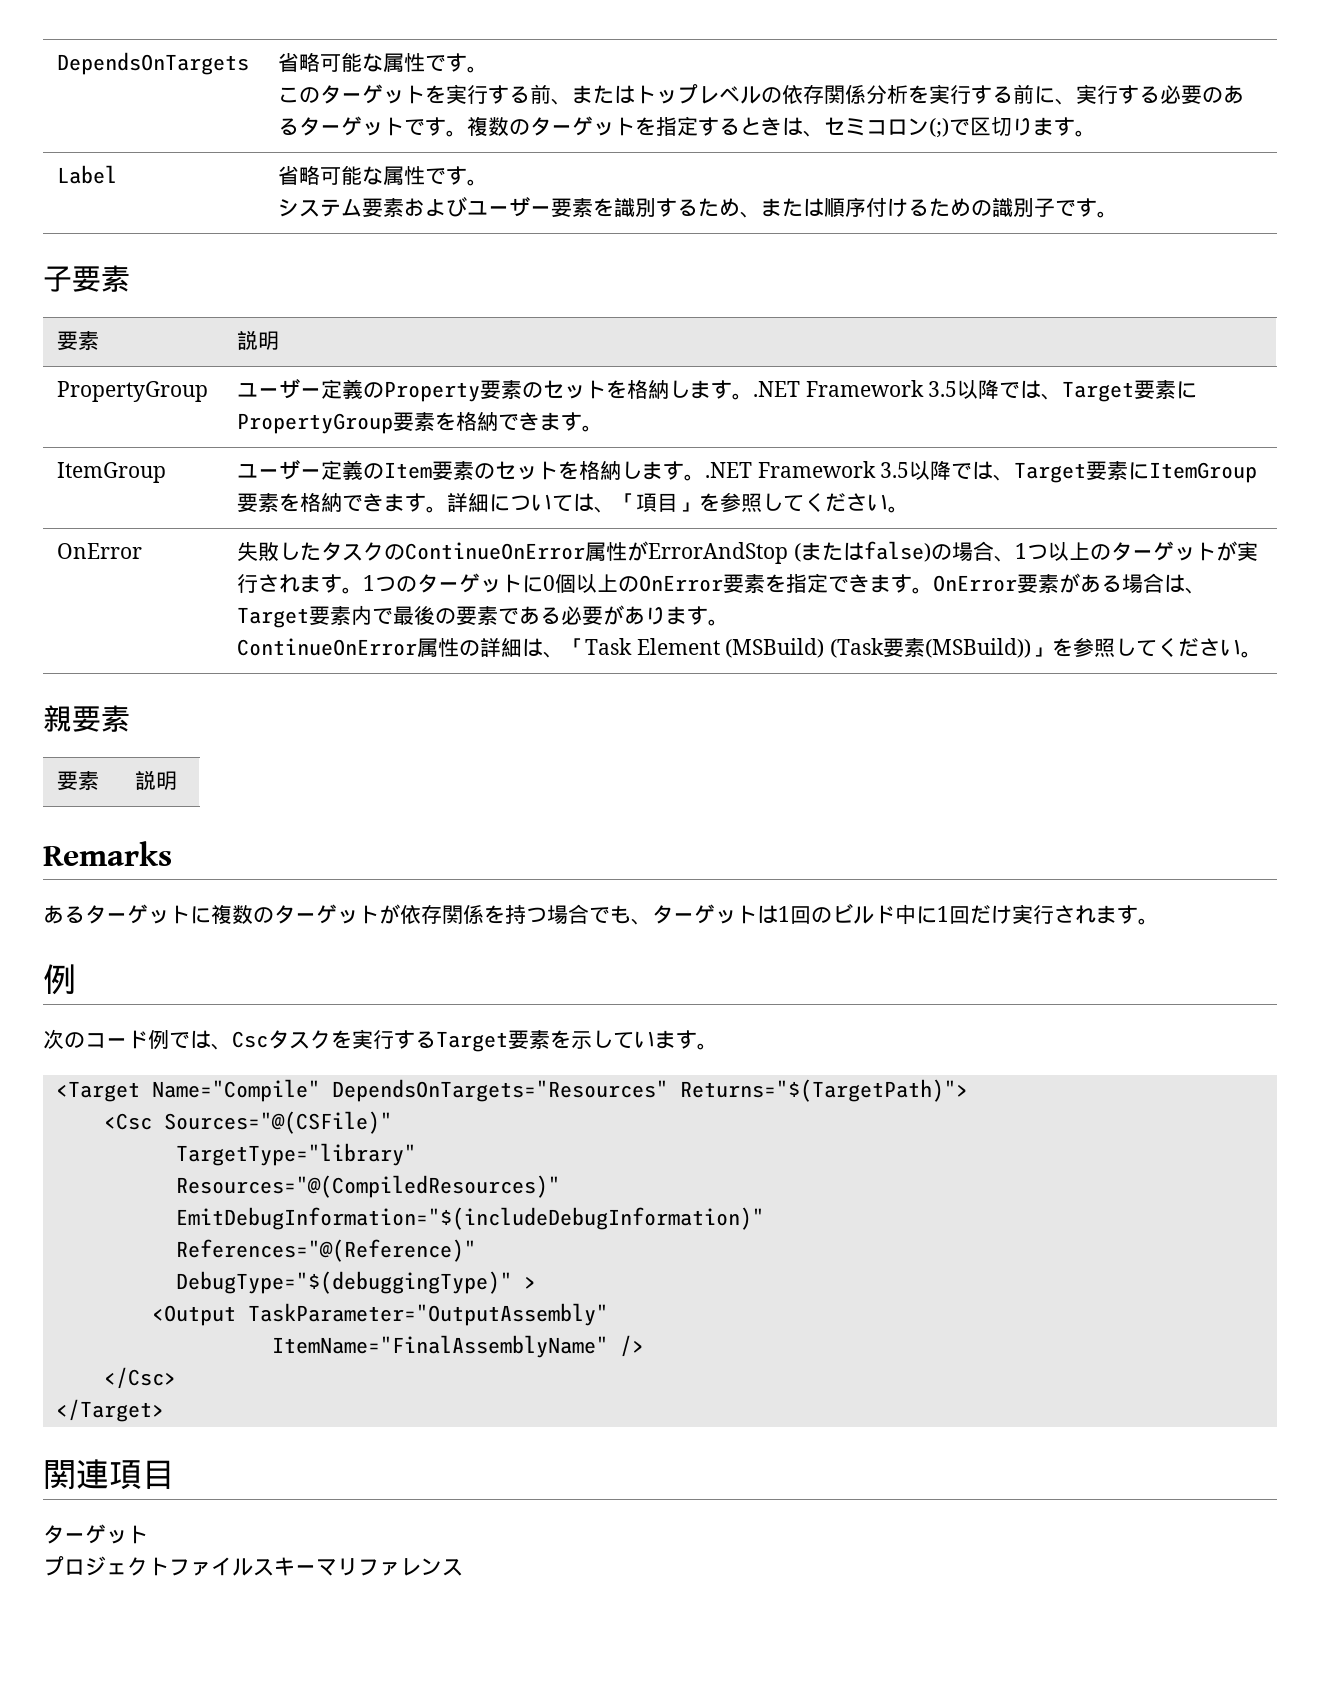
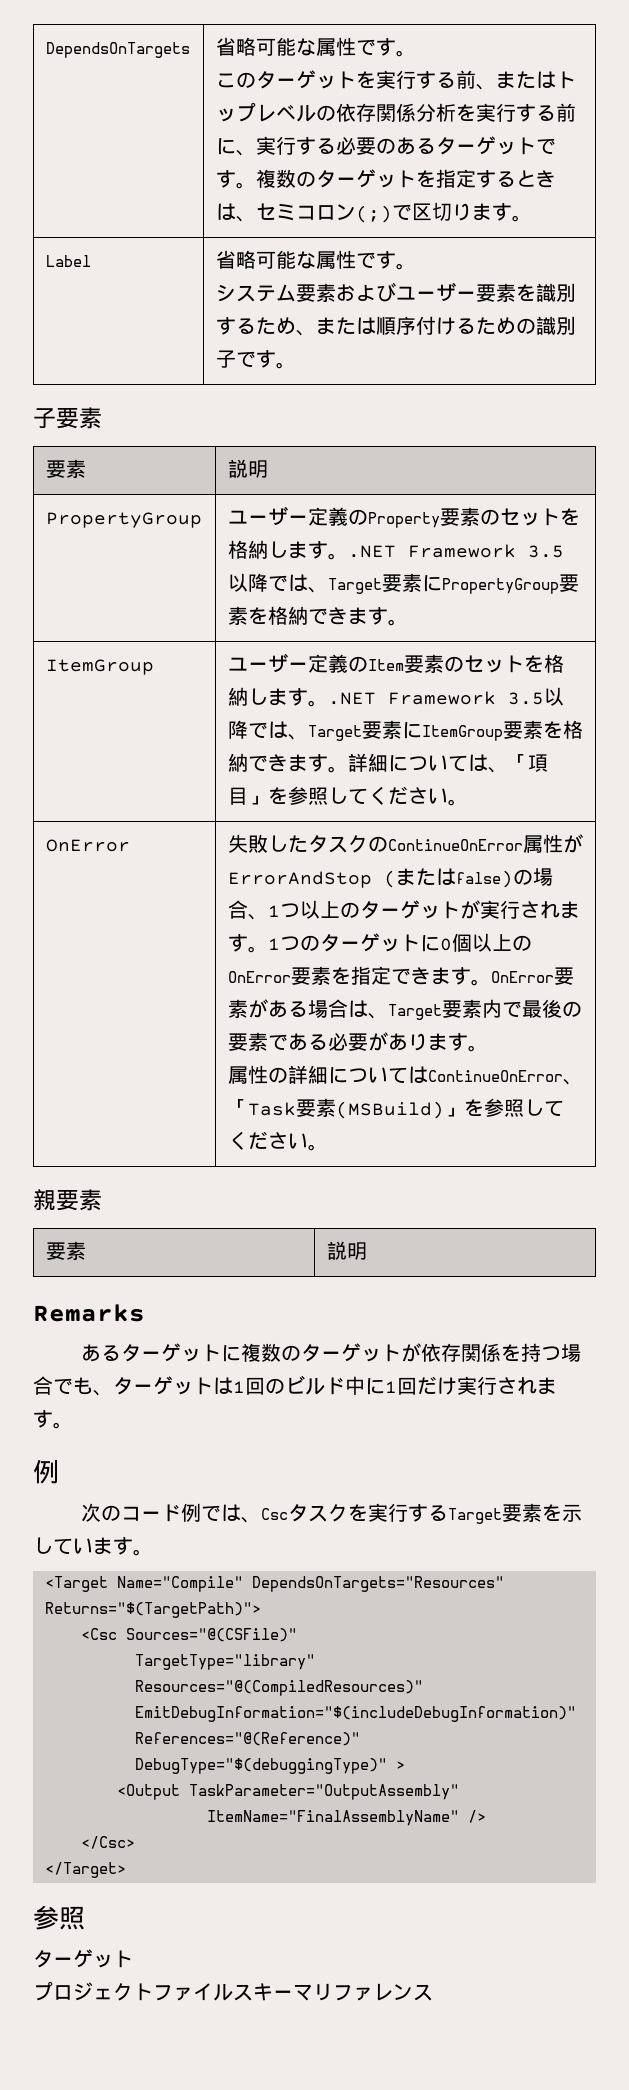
- ContinueOnError属性の詳細は、「Task Element (MSBuild) (Task要素(MSBuild))」を参照してください。
+ 属性の詳細についてはContinueOnError、「Task要素(MSBuild)」を参照してください。
  </Target>
- 関連項目
+ 参照

